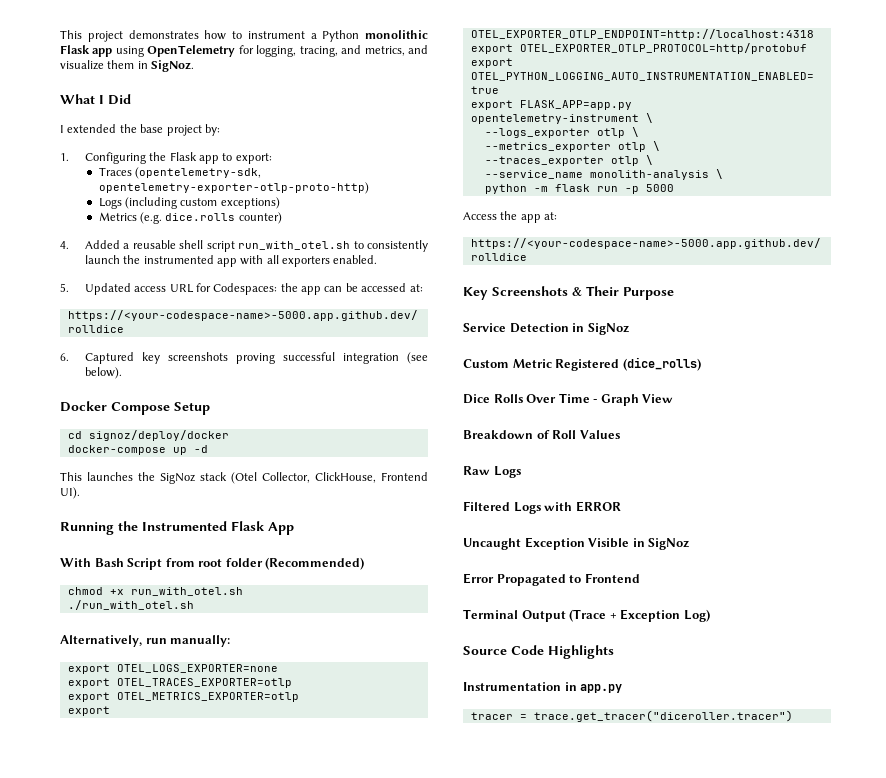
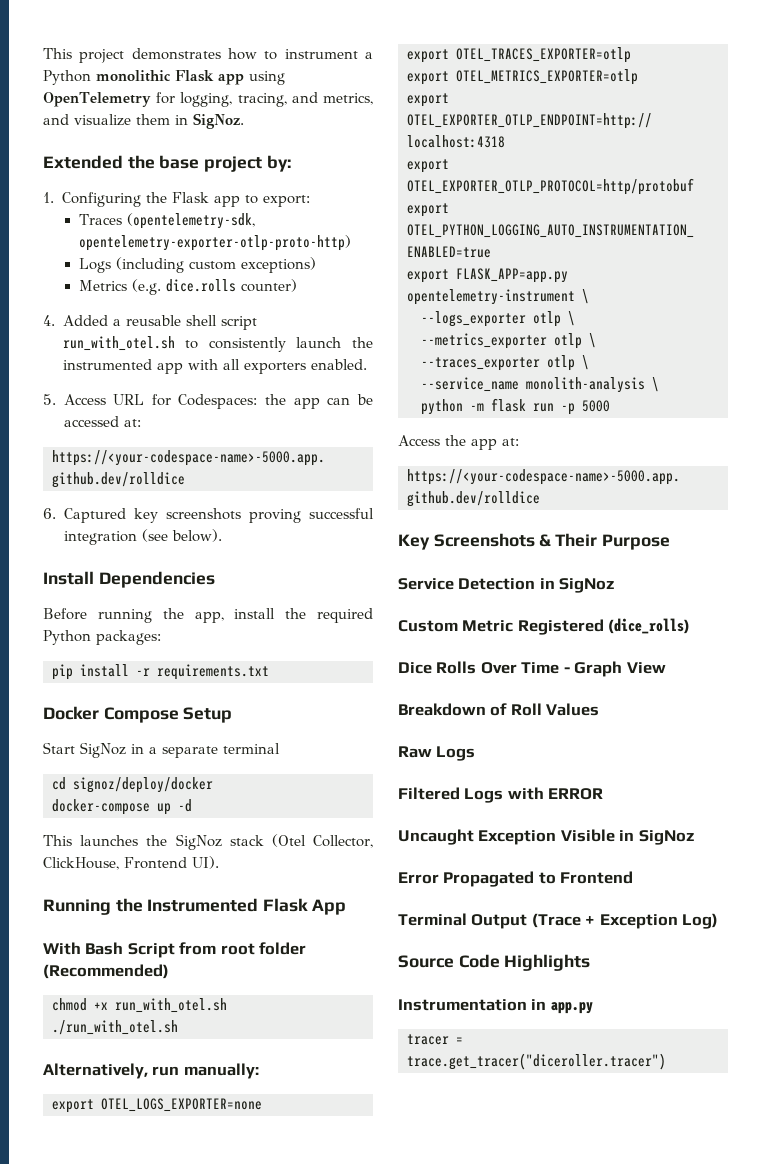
- What I Did
- I extended the base project by:
+ Extended the base project by:
- 5. Updated access URL for Codespaces: the app can be accessed at:
+ 5. Access URL for Codespaces: the app can be accessed at:
+ Install Dependencies
+ Before running the app, install the required Python packages:
+ pip install -r requirements.txt
  Docker Compose Setup
+ Start SigNoz in a separate terminal

